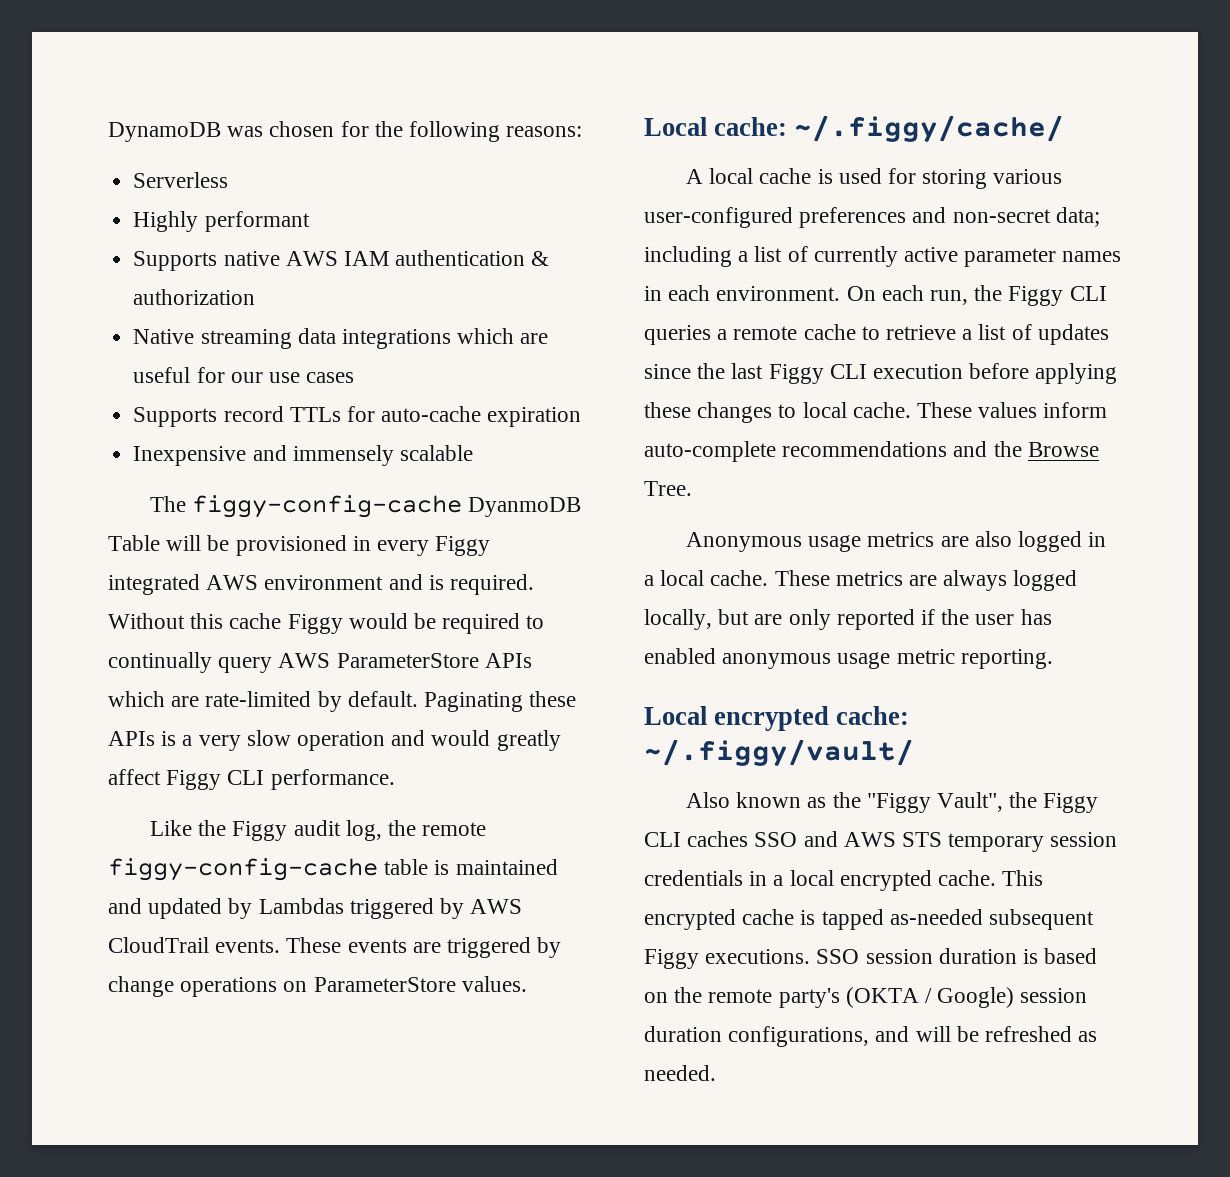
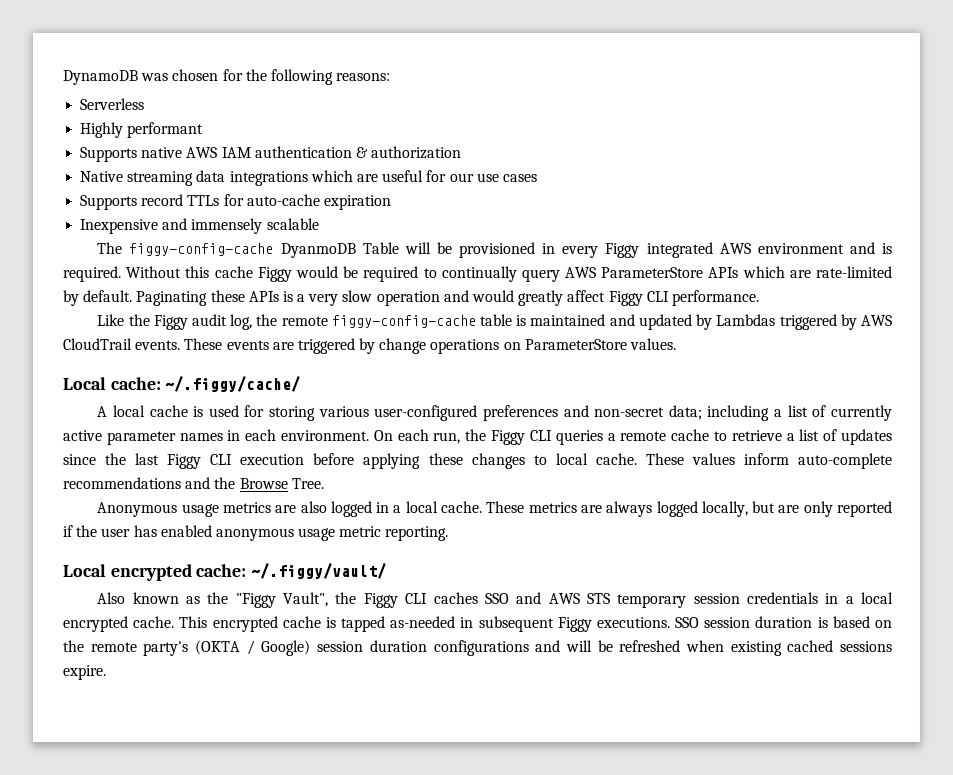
- This encrypted cache is tapped as-needed subsequent Figgy executions.
+ This encrypted cache is tapped as-needed in subsequent Figgy executions.
- SSO session duration is based on the remote party's (OKTA / Google) session duration configurations, and will be refreshed as needed.
+ SSO session duration is based on the remote party's (OKTA / Google) session duration configurations and will be refreshed when existing cached sessions expire.

